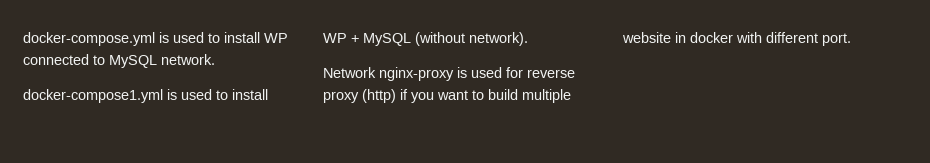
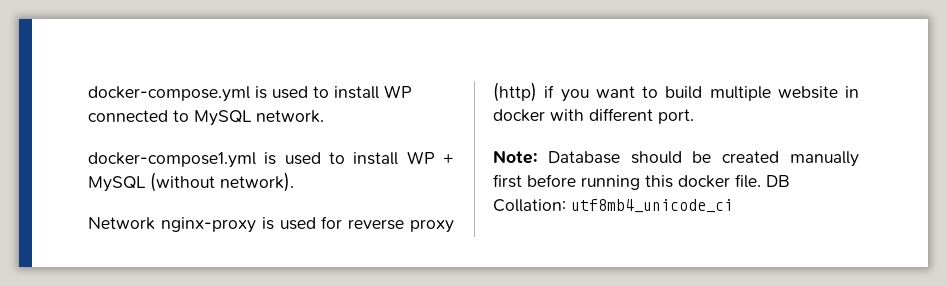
+ Note: Database should be created manually first before running this docker file. DB Collation: utf8mb4_unicode_ci

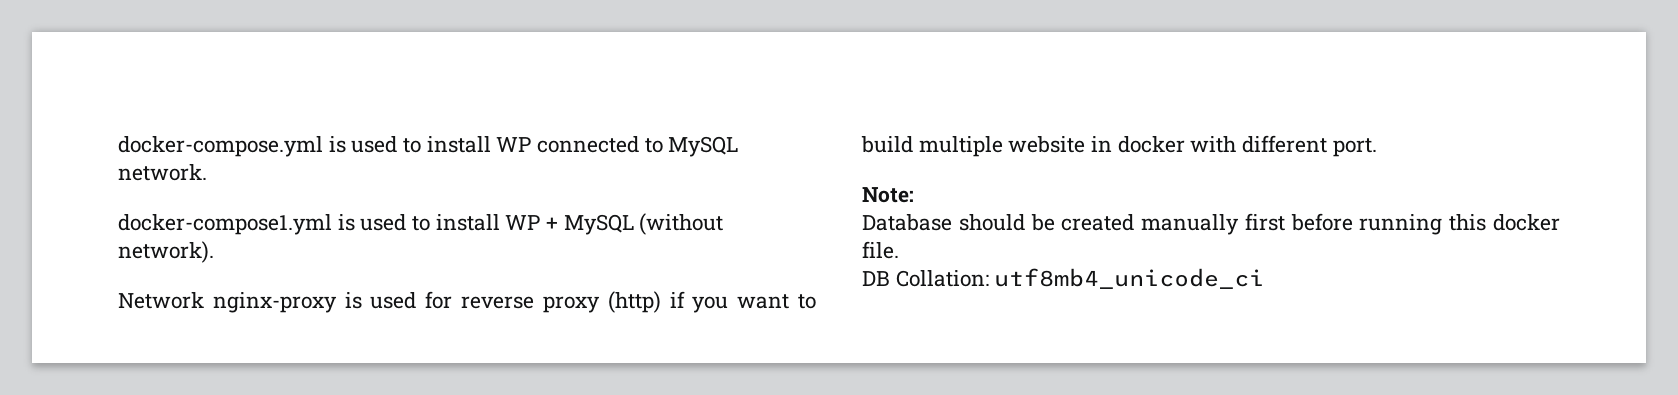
- Note: Database should be created manually first before running this docker file. DB Collation: utf8mb4_unicode_ci
+ Note:
+ Database should be created manually first before running this docker file.
+ DB Collation: utf8mb4_unicode_ci

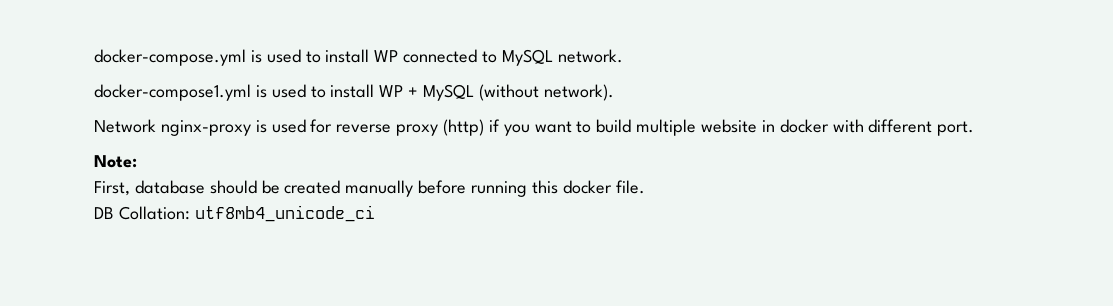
- Database should be created manually first before running this docker file.
+ First, database should be created manually before running this docker file.

